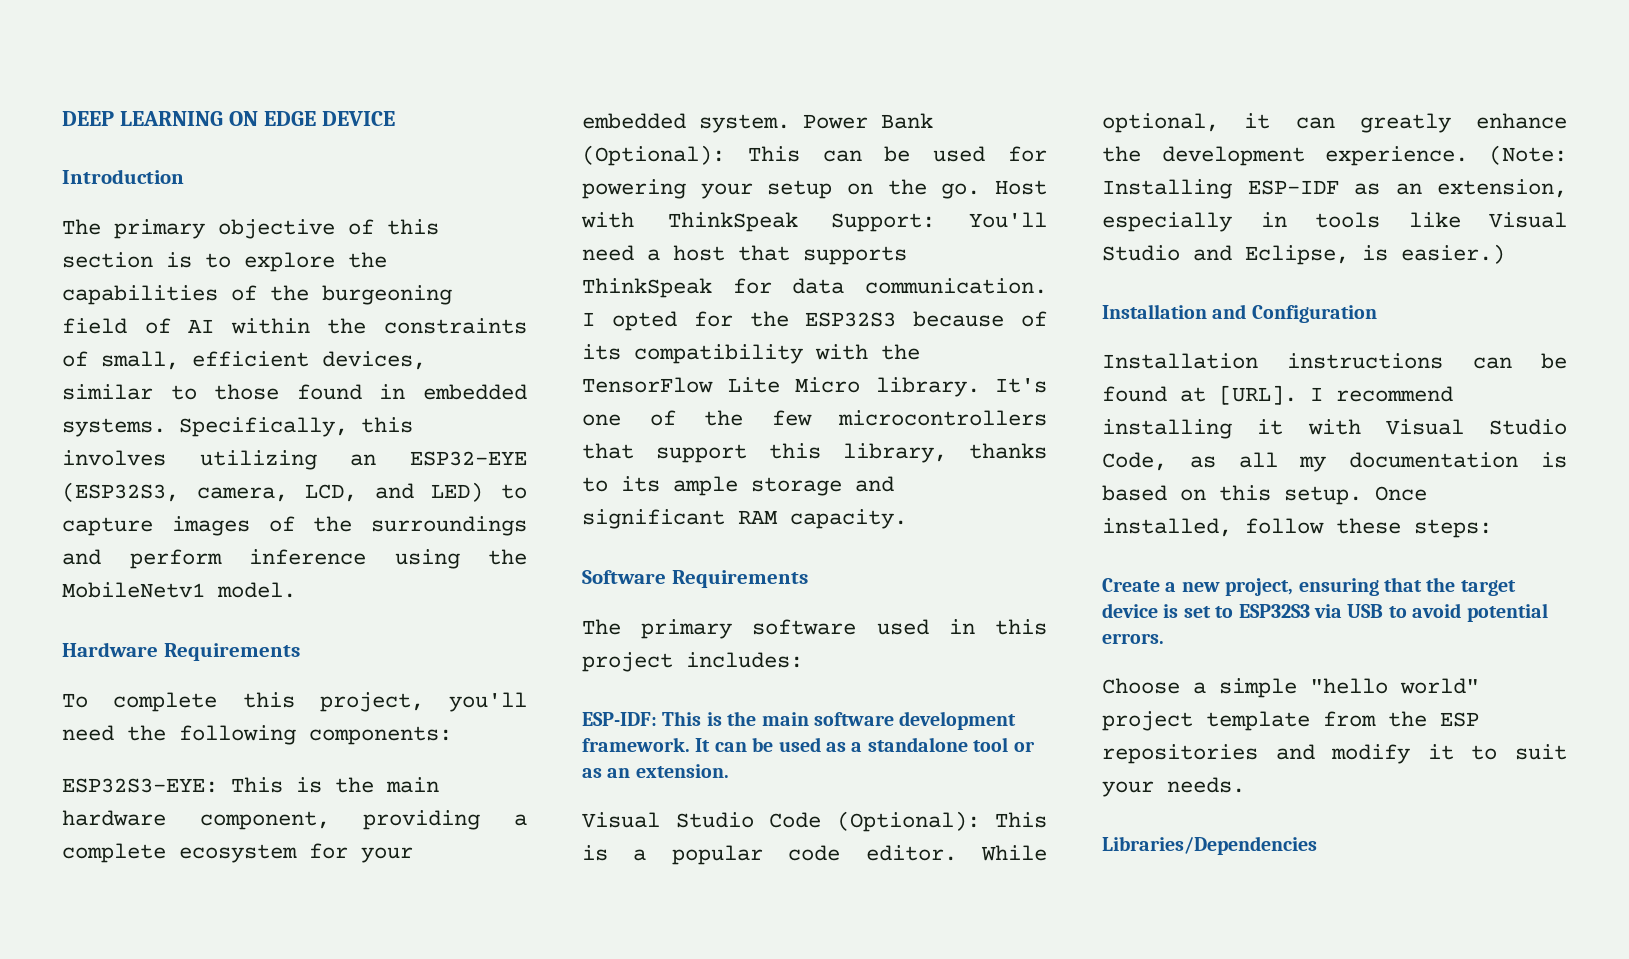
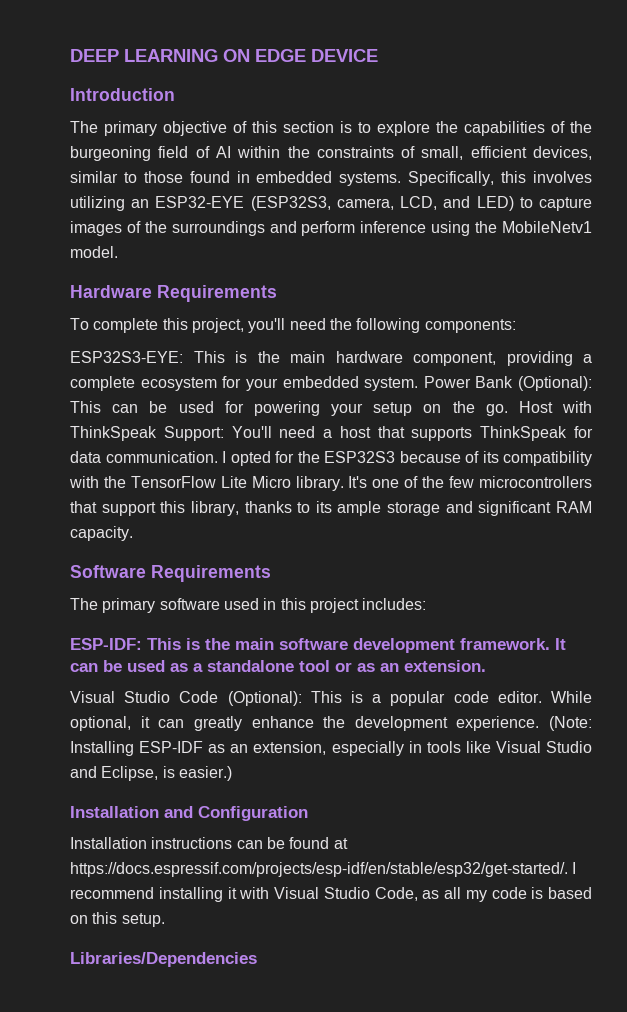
- Installation instructions can be found at [URL]. I recommend installing it with Visual Studio Code, as all my documentation is based on this setup. Once installed, follow these steps:
- Create a new project, ensuring that the target device is set to ESP32S3 via USB to avoid potential errors.
- Choose a simple "hello world" project template from the ESP repositories and modify it to suit your needs.
+ Installation instructions can be found at https://docs.espressif.com/projects/esp-idf/en/stable/esp32/get-started/. I recommend installing it with Visual Studio Code, as all my code is based on this setup.

